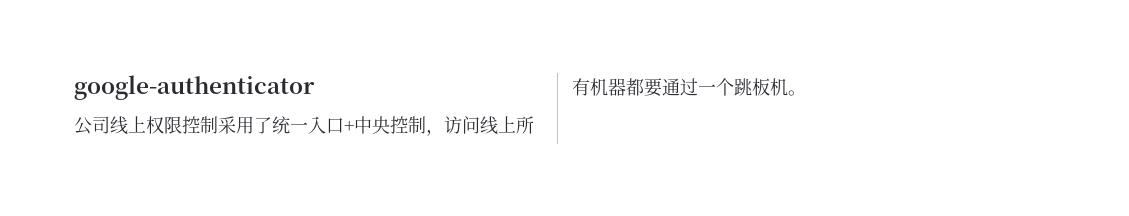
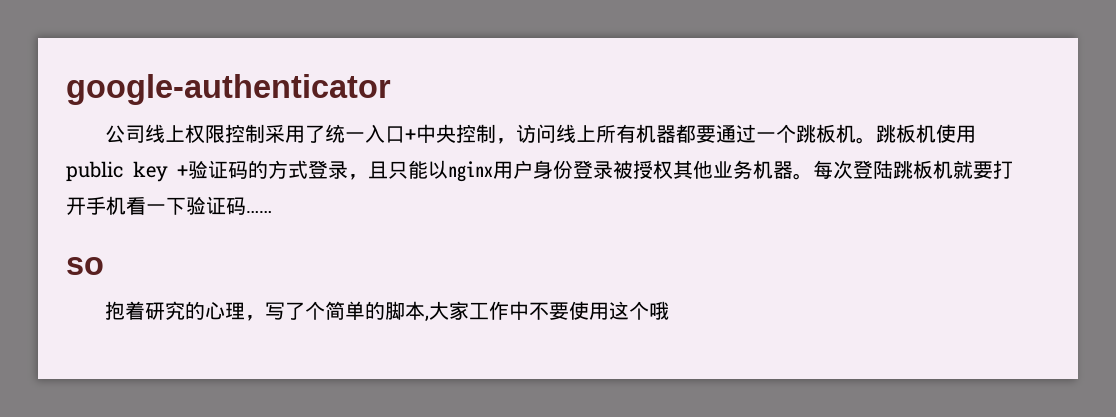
+ 跳板机使用public key +验证码的方式登录，且只能以nginx用户身份登录被授权其他业务机器。每次登陆跳板机就要打开手机看一下验证码……
+ so
+ 抱着研究的心理，写了个简单的脚本,大家工作中不要使用这个哦

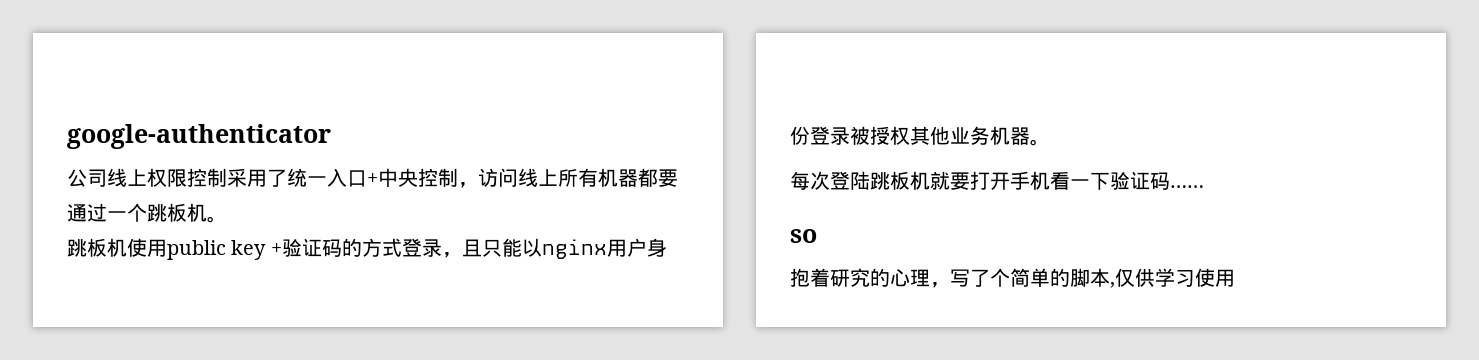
- 公司线上权限控制采用了统一入口+中央控制，访问线上所有机器都要通过一个跳板机。跳板机使用public key +验证码的方式登录，且只能以nginx用户身份登录被授权其他业务机器。每次登陆跳板机就要打开手机看一下验证码……
+ 公司线上权限控制采用了统一入口+中央控制，访问线上所有机器都要通过一个跳板机。
+ 跳板机使用public key +验证码的方式登录，且只能以nginx用户身份登录被授权其他业务机器。
+ 每次登陆跳板机就要打开手机看一下验证码……
- 抱着研究的心理，写了个简单的脚本,大家工作中不要使用这个哦
+ 抱着研究的心理，写了个简单的脚本,仅供学习使用

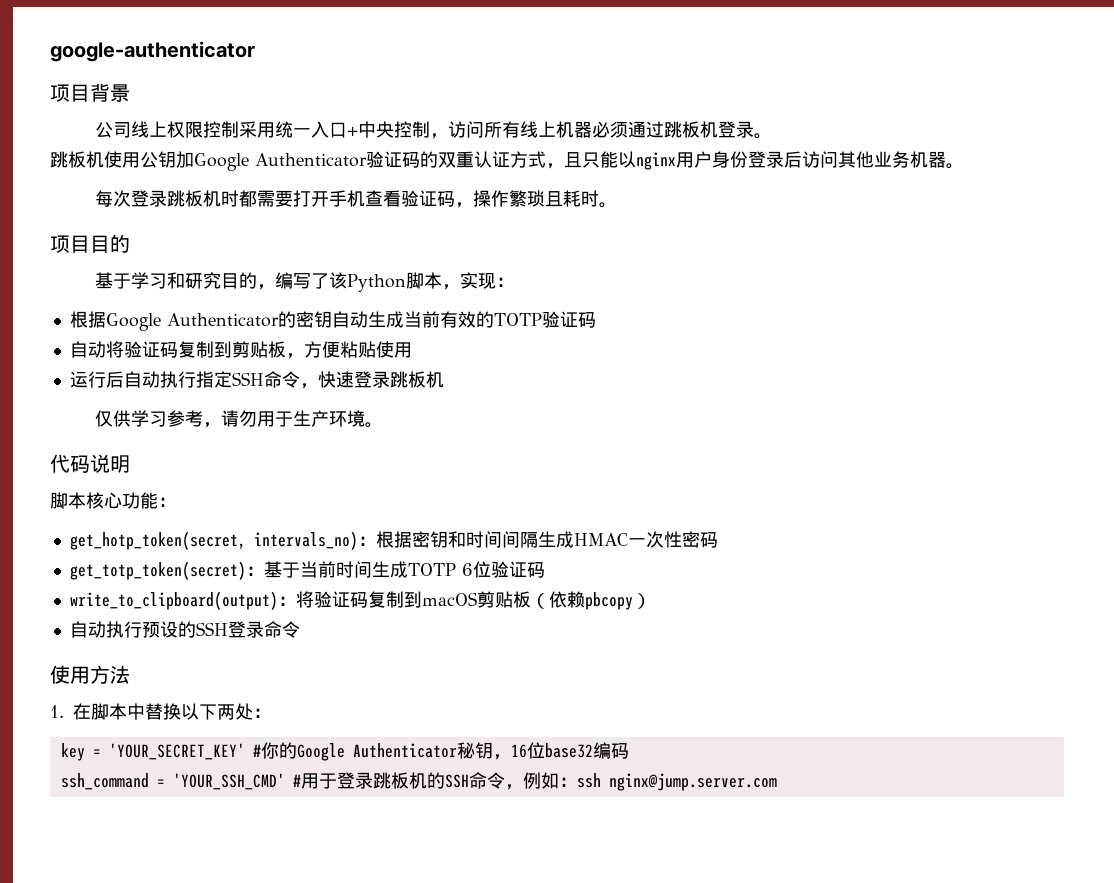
+ 项目背景
- 公司线上权限控制采用了统一入口+中央控制，访问线上所有机器都要通过一个跳板机。
- 跳板机使用public key +验证码的方式登录，且只能以nginx用户身份登录被授权其他业务机器。
+ 公司线上权限控制采用统一入口+中央控制，访问所有线上机器必须通过跳板机登录。
+ 跳板机使用公钥加Google Authenticator验证码的双重认证方式，且只能以nginx用户身份登录后访问其他业务机器。
- 每次登陆跳板机就要打开手机看一下验证码……
- so
- 抱着研究的心理，写了个简单的脚本,仅供学习使用
+ 每次登录跳板机时都需要打开手机查看验证码，操作繁琐且耗时。
+ 项目目的
+ 基于学习和研究目的，编写了该Python脚本，实现：
+ 根据Google Authenticator的密钥自动生成当前有效的TOTP验证码
+ 自动将验证码复制到剪贴板，方便粘贴使用
+ 运行后自动执行指定SSH命令，快速登录跳板机
+ 仅供学习参考，请勿用于生产环境。
+ 代码说明
+ 脚本核心功能：
+ get_hotp_token(secret, intervals_no)：根据密钥和时间间隔生成HMAC一次性密码
+ get_totp_token(secret)：基于当前时间生成TOTP 6位验证码
+ write_to_clipboard(output)：将验证码复制到macOS剪贴板（依赖pbcopy）
+ 自动执行预设的SSH登录命令
+ 使用方法
+ 1.在脚本中替换以下两处：
+ key = 'YOUR_SECRET_KEY' #你的Google Authenticator秘钥，16位base32编码
+ ssh_command = 'YOUR_SSH_CMD' #用于登录跳板机的SSH命令，例如：ssh nginx@jump.server.com

